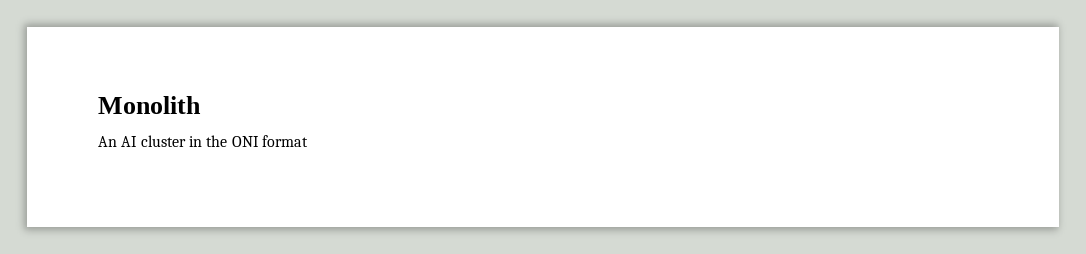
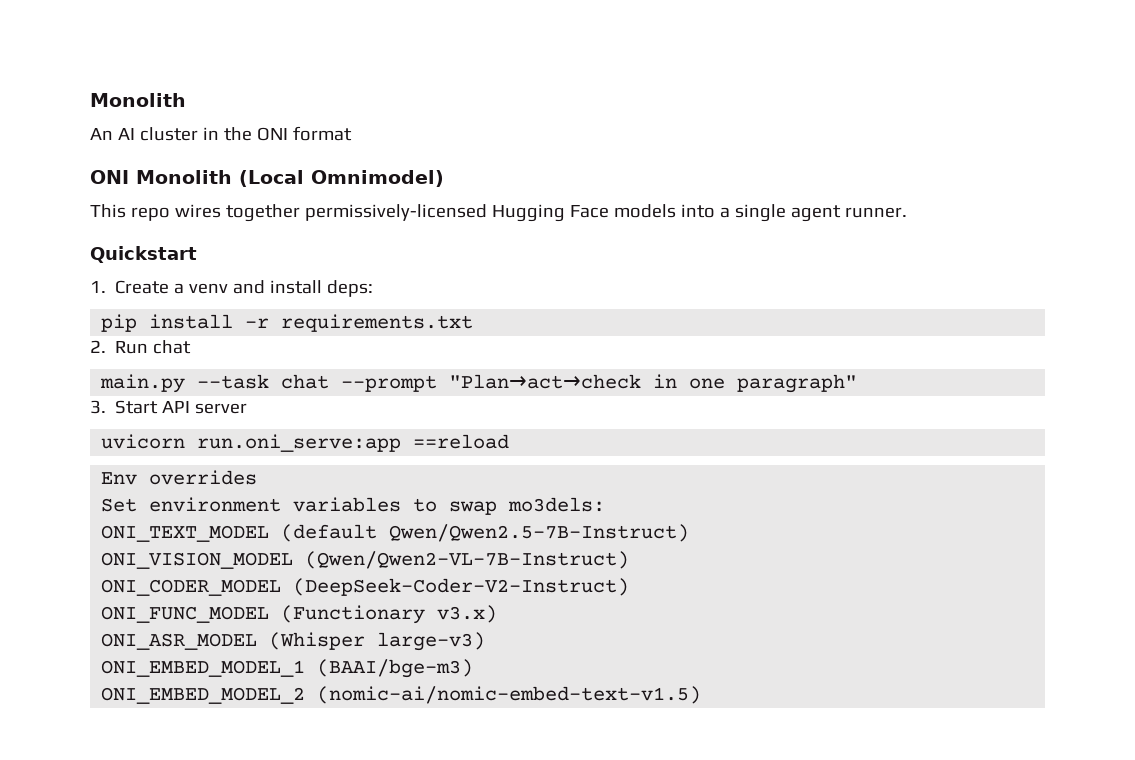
+ ONI Monolith (Local Omnimodel)
+ This repo wires together permissively-licensed Hugging Face models into a single agent runner.
+ Quickstart
+ 1. Create a venv and install deps:
+ pip install -r requirements.txt
+ 2. Run chat
+ main.py --task chat --prompt "Plan→act→check in one paragraph"
+ 3. Start API server
+ uvicorn run.oni_serve:app ==reload
+ Env overrides
+ Set environment variables to swap mo3dels:
+ ONI_TEXT_MODEL (default Qwen/Qwen2.5-7B-Instruct)
+ ONI_VISION_MODEL (Qwen/Qwen2-VL-7B-Instruct)
+ ONI_CODER_MODEL (DeepSeek-Coder-V2-Instruct)
+ ONI_FUNC_MODEL (Functionary v3.x)
+ ONI_ASR_MODEL (Whisper large-v3)
+ ONI_EMBED_MODEL_1 (BAAI/bge-m3)
+ ONI_EMBED_MODEL_2 (nomic-ai/nomic-embed-text-v1.5)

